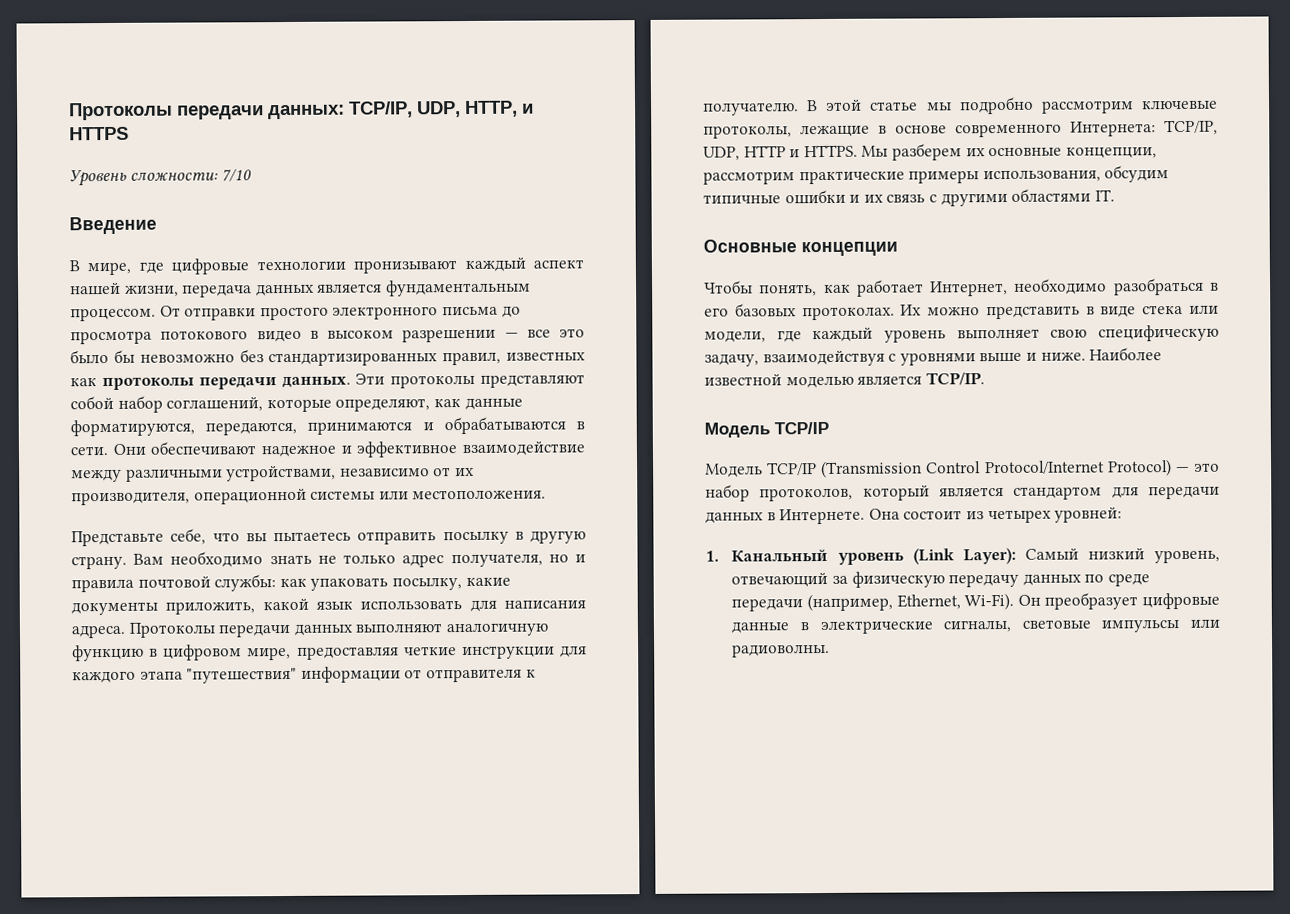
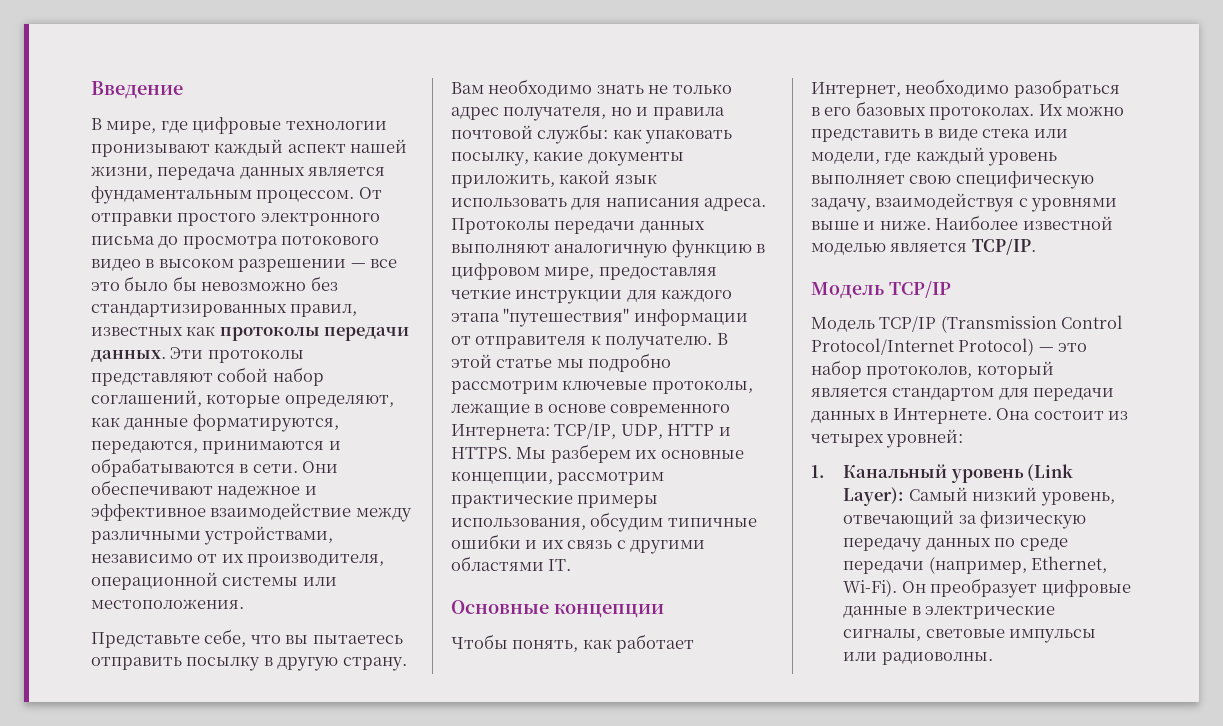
- Протоколы передачи данных: TCP/IP, UDP, HTTP, и HTTPS
- Уровень сложности: 7/10

